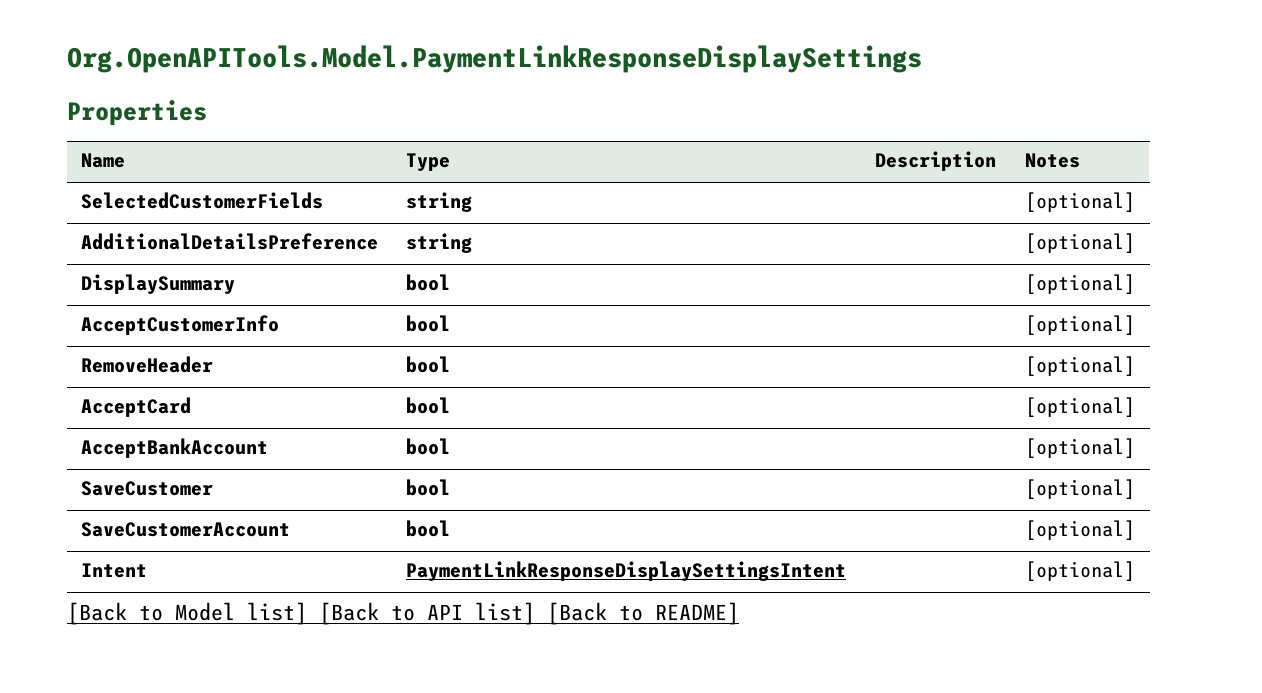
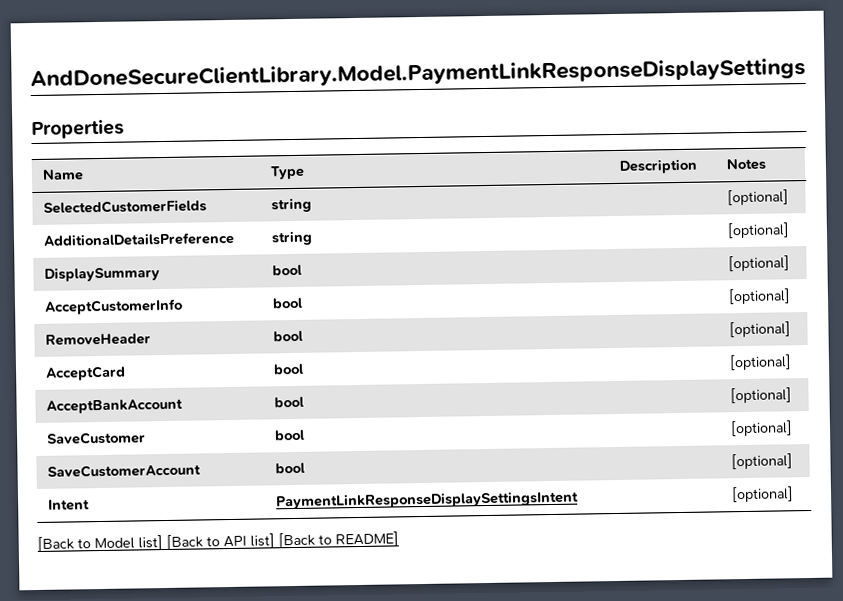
- Org.OpenAPITools.Model.PaymentLinkResponseDisplaySettings
+ AndDoneSecureClientLibrary.Model.PaymentLinkResponseDisplaySettings

